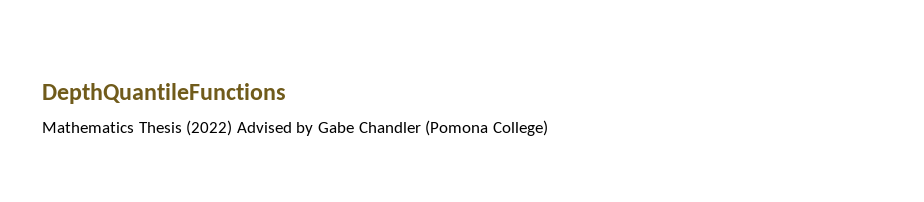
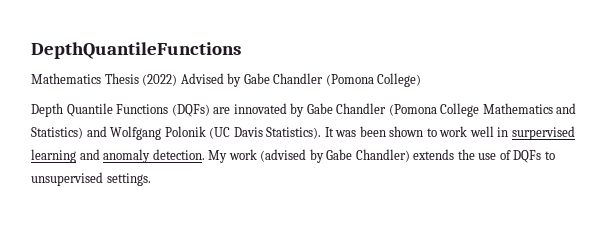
+ Depth Quantile Functions (DQFs) are innovated by Gabe Chandler (Pomona College Mathematics and Statistics) and Wolfgang Polonik (UC Davis Statistics). It was been shown to work well in surpervised learning and anomaly detection. My work (advised by Gabe Chandler) extends the use of DQFs to unsupervised settings.

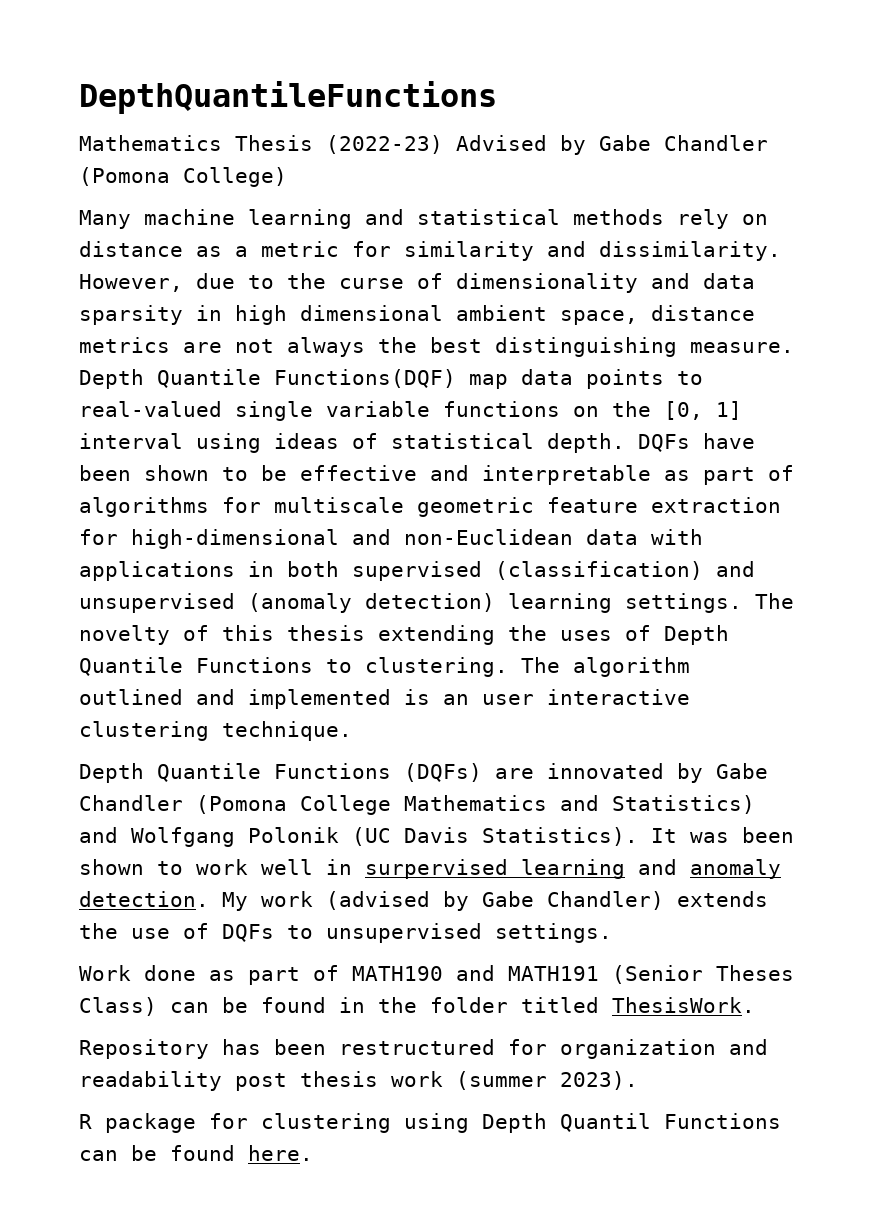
- Mathematics Thesis (2022) Advised by Gabe Chandler (Pomona College)
+ Mathematics Thesis (2022-23) Advised by Gabe Chandler (Pomona College)
+ Many machine learning and statistical methods rely on distance as a metric for similarity and dissimilarity. However, due to the curse of dimensionality and data sparsity in high dimensional ambient space, distance metrics are not always the best distinguishing measure. Depth Quantile Functions(DQF) map data points to real-valued single variable functions on the [0, 1] interval using ideas of statistical depth. DQFs have been shown to be effective and interpretable as part of algorithms for multiscale geometric feature extraction for high-dimensional and non-Euclidean data with applications in both supervised (classification) and unsupervised (anomaly detection) learning settings. The novelty of this thesis extending the uses of Depth Quantile Functions to clustering. The algorithm outlined and implemented is an user interactive clustering technique.
+ Work done as part of MATH190 and MATH191 (Senior Theses Class) can be found in the folder titled ThesisWork.
+ Repository has been restructured for organization and readability post thesis work (summer 2023).
+ R package for clustering using Depth Quantil Functions can be found here.

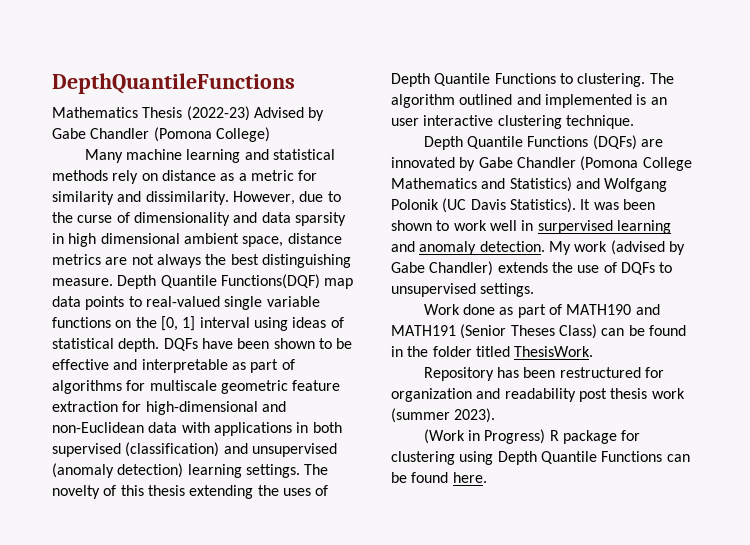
- R package for clustering using Depth Quantil Functions can be found here.
+ (Work in Progress) R package for clustering using Depth Quantile Functions can be found here.

